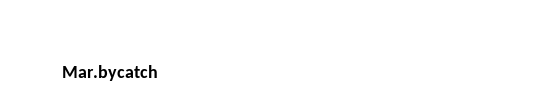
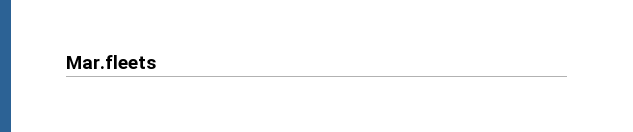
- Mar.bycatch
+ Mar.fleets

